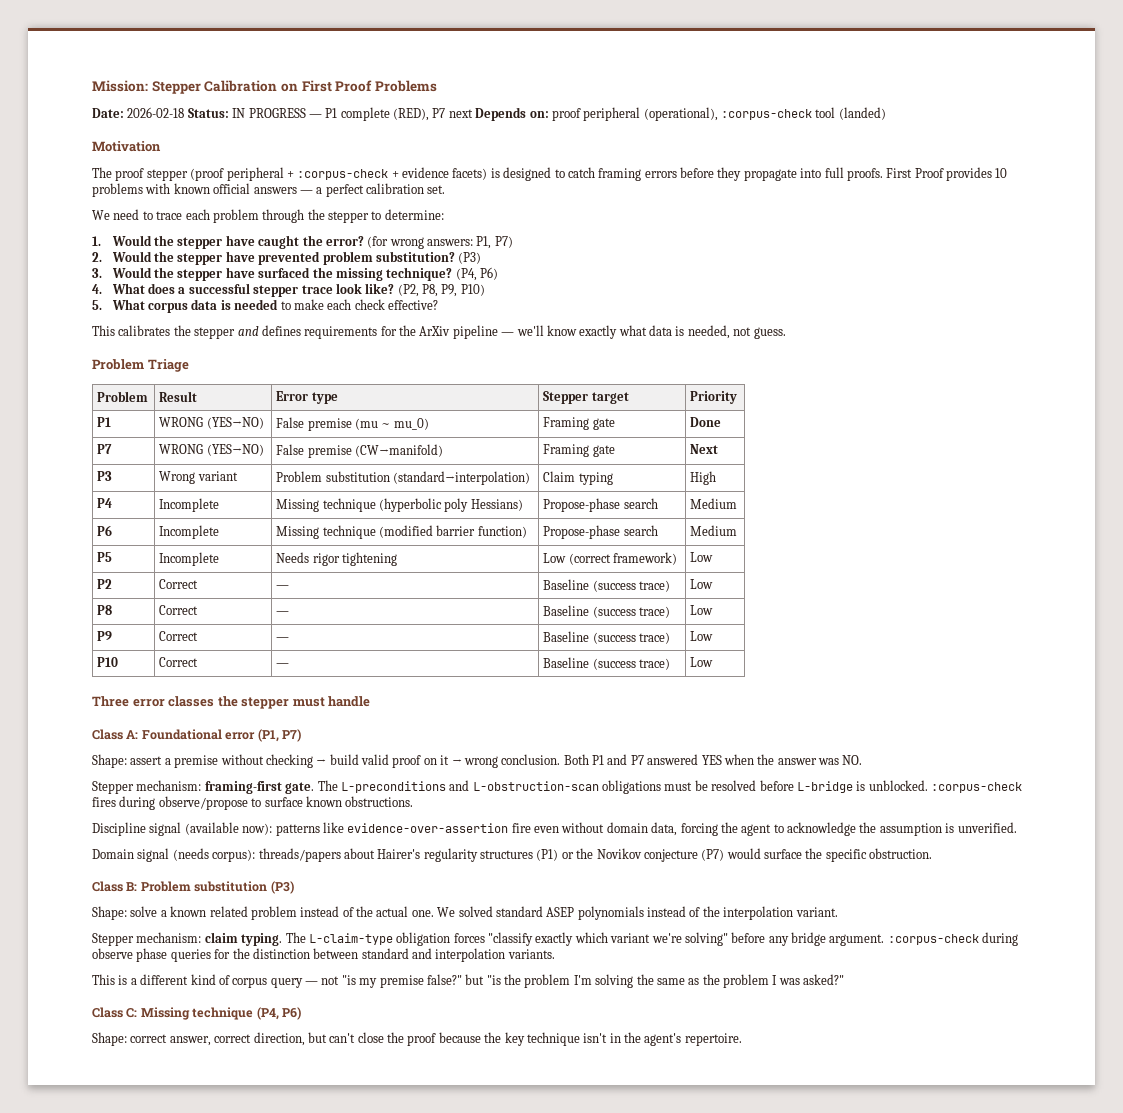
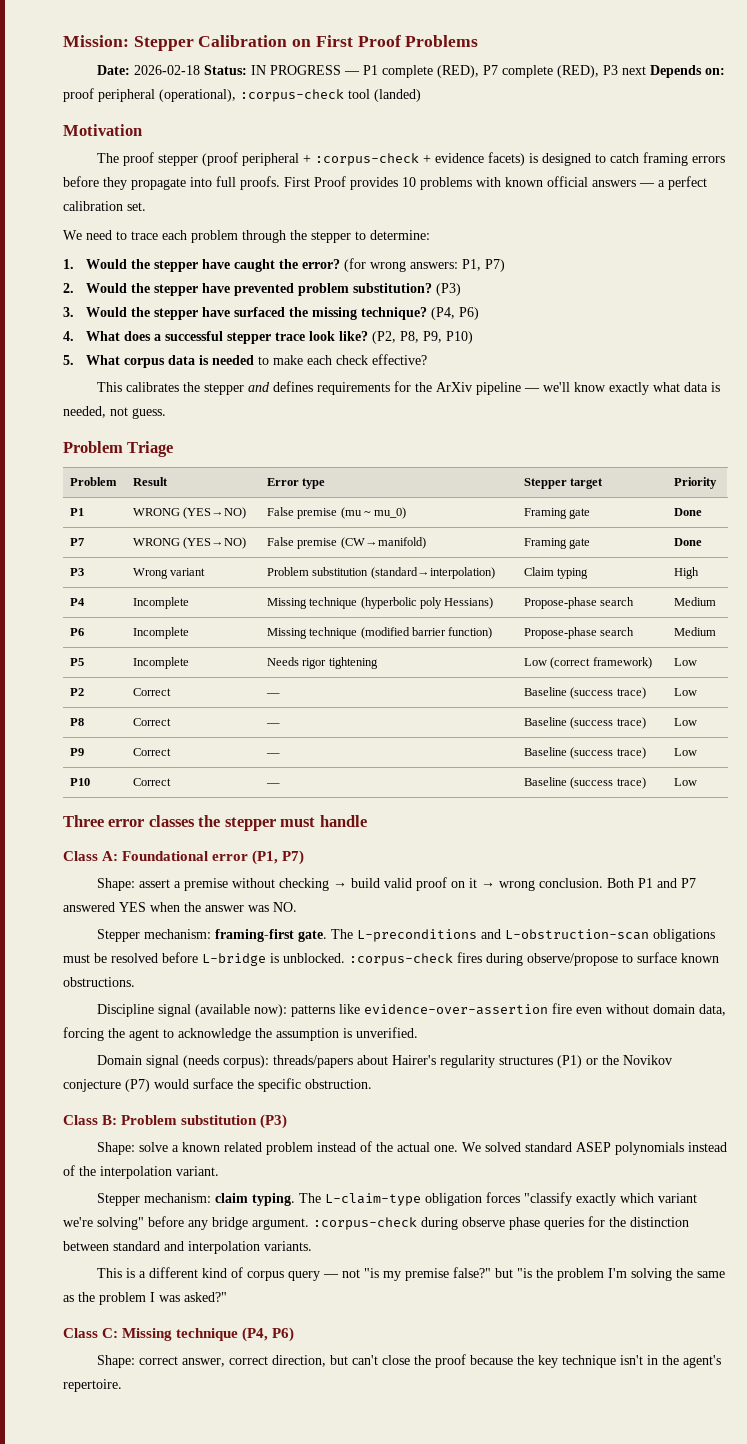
- Date: 2026-02-18 Status: IN PROGRESS — P1 complete (RED), P7 next Depends on: proof peripheral (operational), :corpus-check tool (landed)
+ Date: 2026-02-18 Status: IN PROGRESS — P1 complete (RED), P7 complete (RED), P3 next Depends on: proof peripheral (operational), :corpus-check tool (landed)
- P7 | WRONG (YES→NO) | False premise (CW→manifold) | Framing gate | Next
+ P7 | WRONG (YES→NO) | False premise (CW→manifold) | Framing gate | Done

